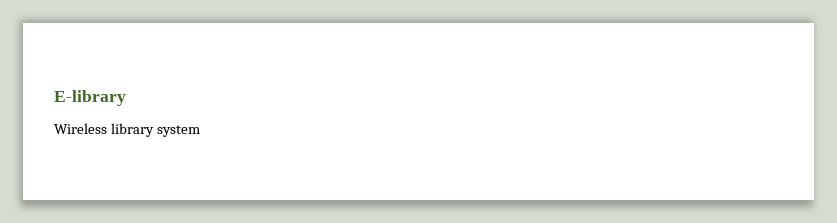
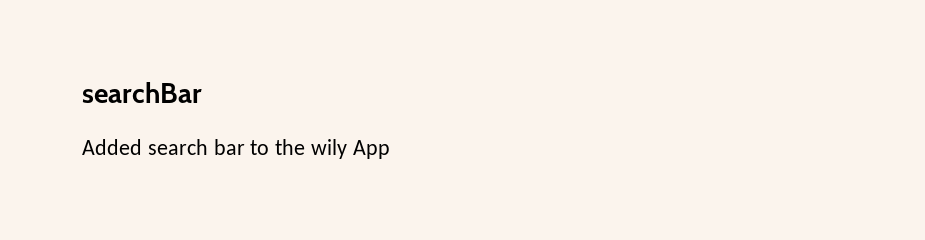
- E-library
- Wireless library system
+ searchBar
+ Added search bar to the wily App

